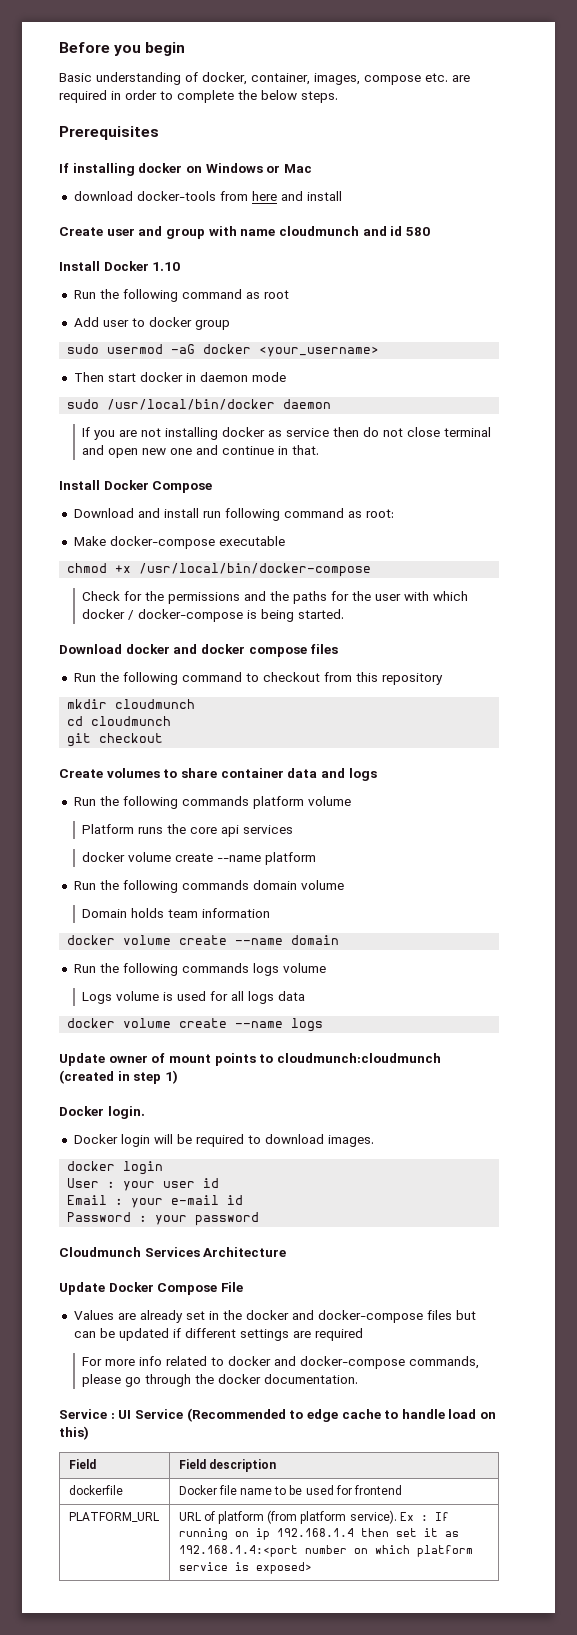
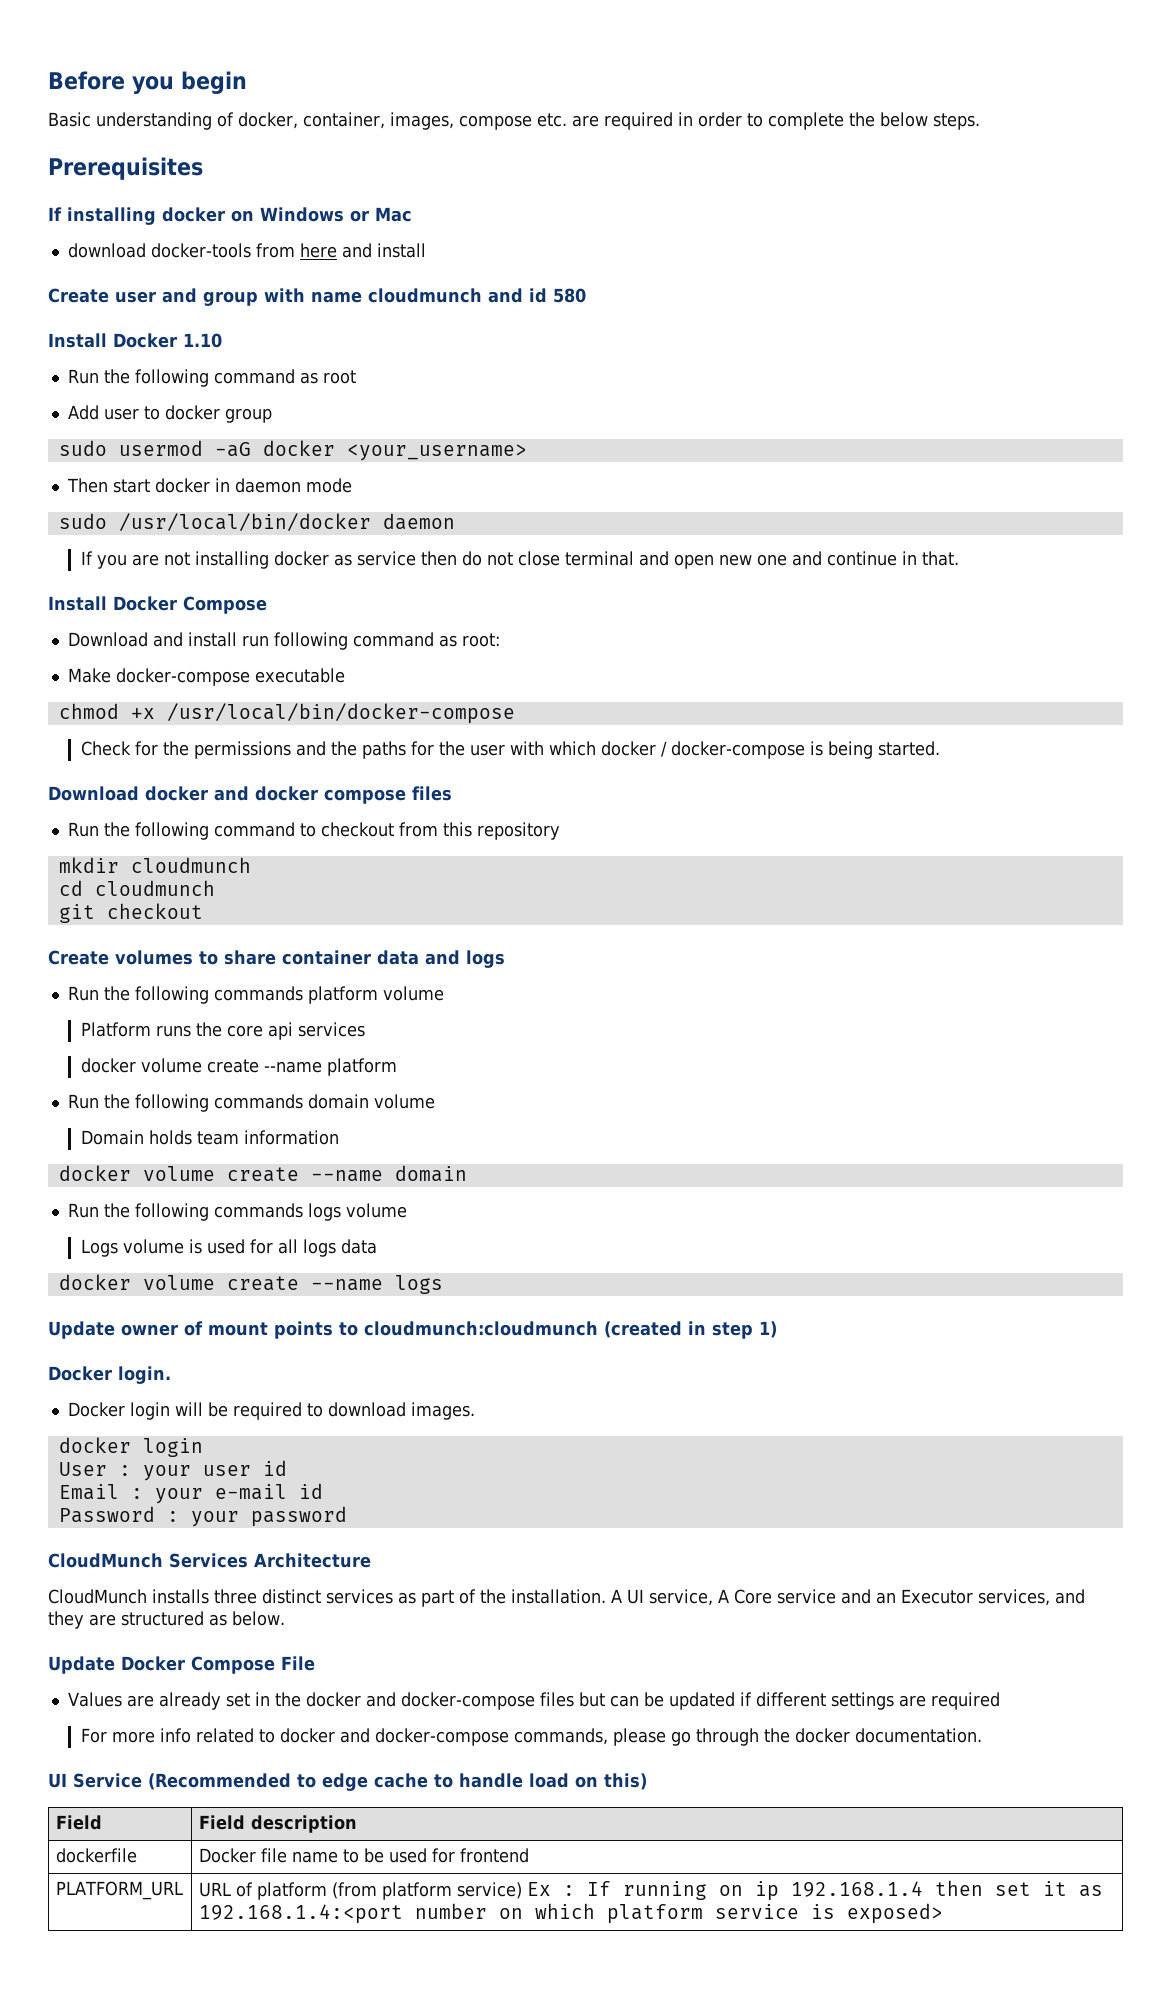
- Cloudmunch Services Architecture
+ CloudMunch Services Architecture
+ CloudMunch installs three distinct services as part of the installation. A UI service, A Core service and an Executor services, and they are structured as below.
- Service : UI Service (Recommended to edge cache to handle load on this)
+ UI Service (Recommended to edge cache to handle load on this)
- PLATFORM_URL | URL of platform (from platform service). Ex : If running on ip 192.168.1.4 then set it as 192.168.1.4:<port number on which platform service is exposed>
+ PLATFORM_URL | URL of platform (from platform service) Ex : If running on ip 192.168.1.4 then set it as 192.168.1.4:<port number on which platform service is exposed>

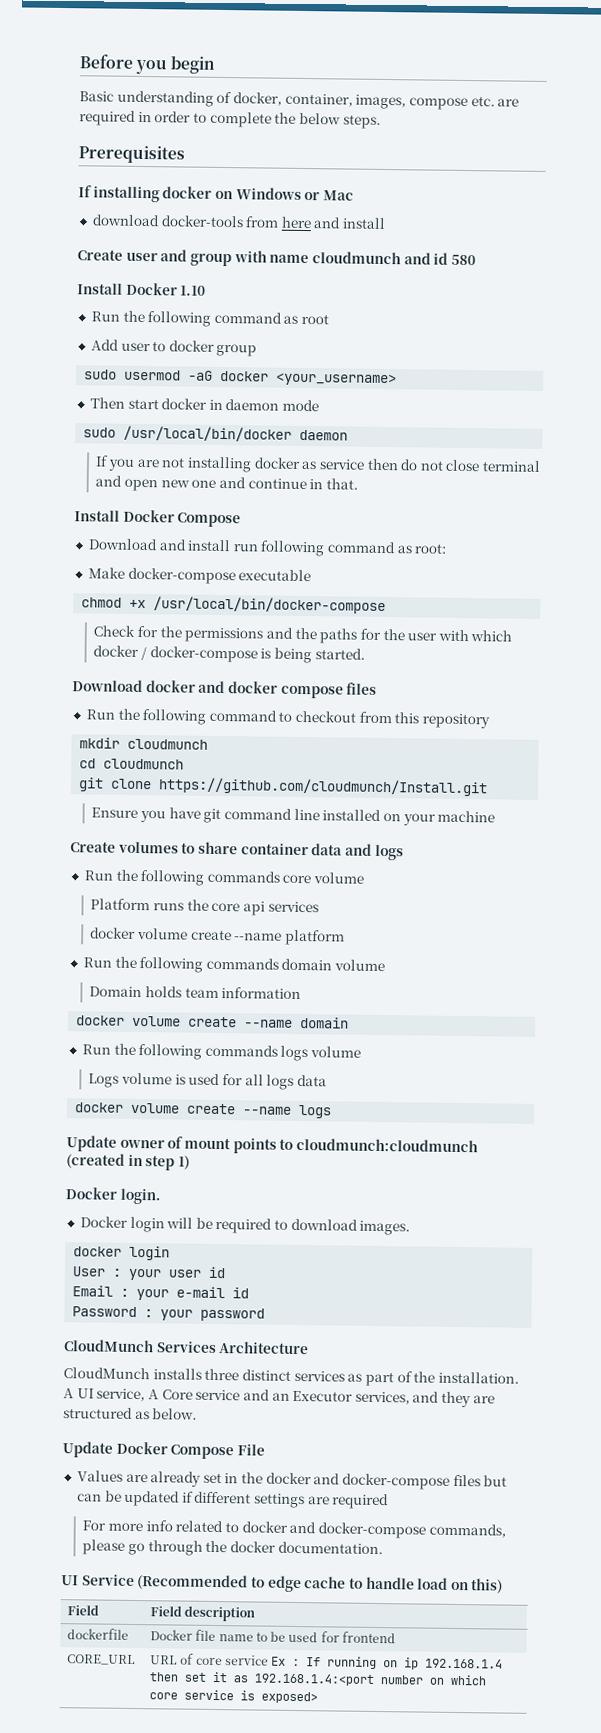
- git checkout
+ git clone https://github.com/cloudmunch/Install.git
+ Ensure you have git command line installed on your machine
- Run the following commands platform volume
+ Run the following commands core volume
- PLATFORM_URL | URL of platform (from platform service) Ex : If running on ip 192.168.1.4 then set it as 192.168.1.4:<port number on which platform service is exposed>
+ CORE_URL | URL of core service Ex : If running on ip 192.168.1.4 then set it as 192.168.1.4:<port number on which core service is exposed>

